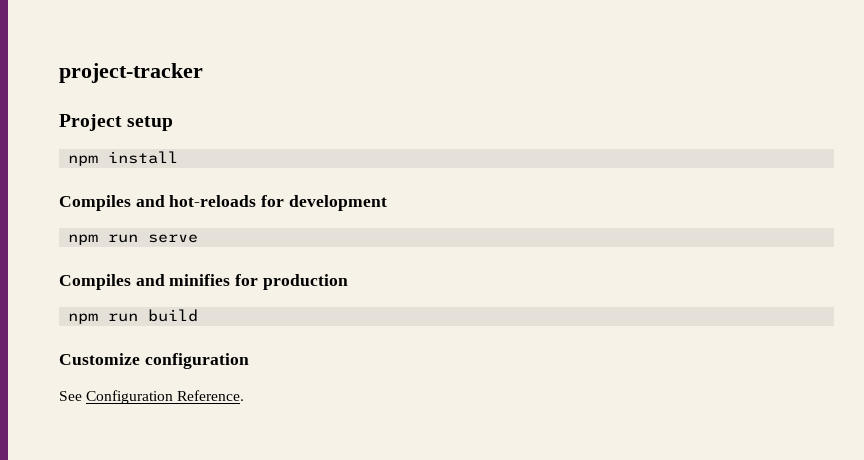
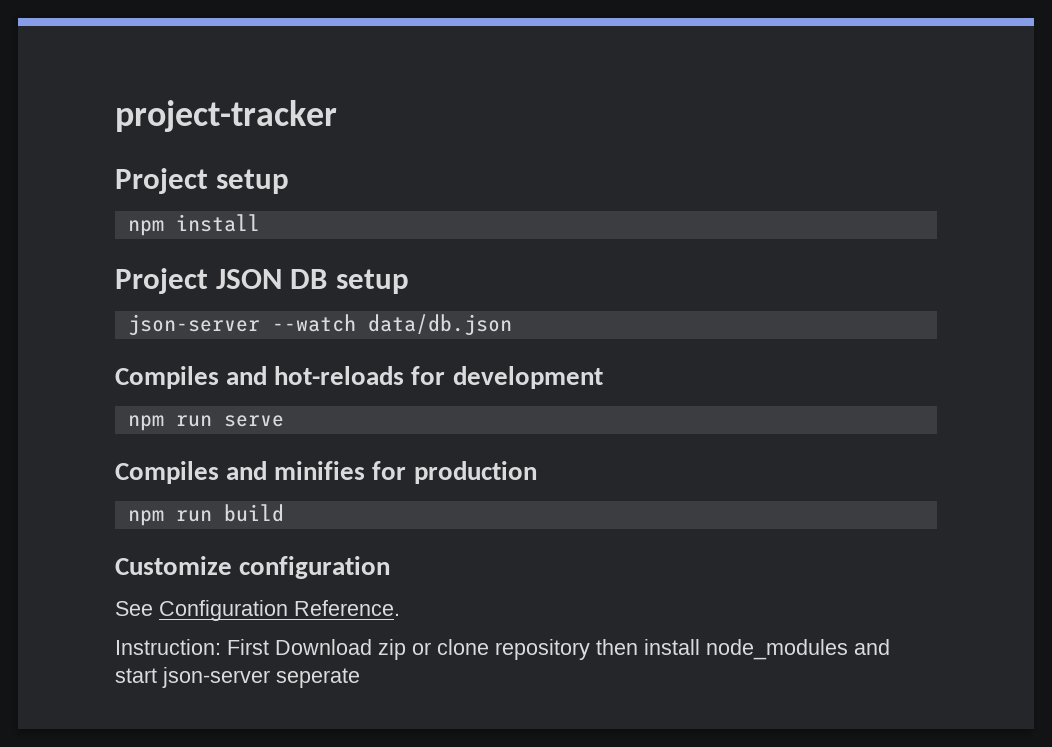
+ Project JSON DB setup
+ json-server --watch data/db.json
+ Instruction: First Download zip or clone repository then install node_modules and start json-server seperate

